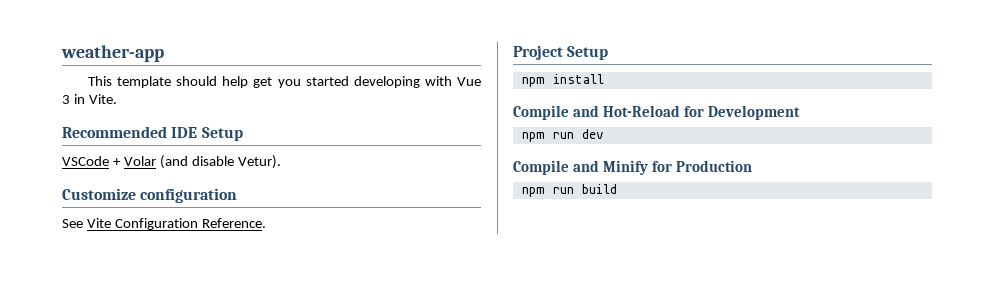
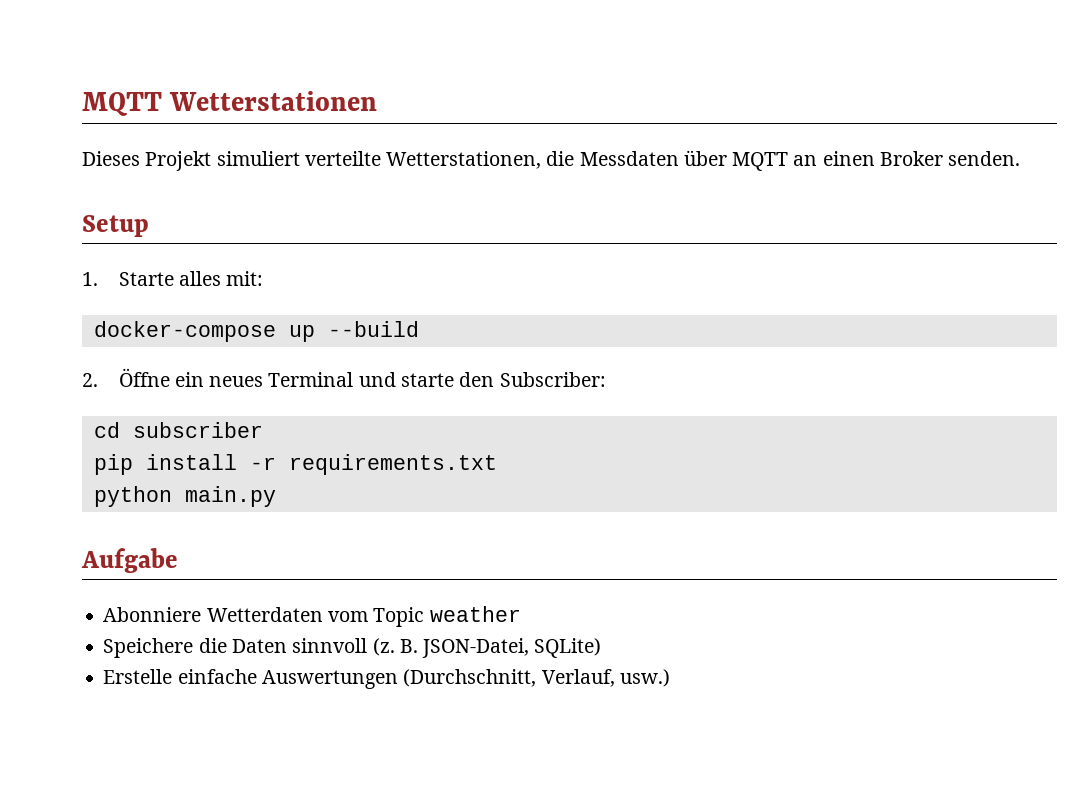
- weather-app
- This template should help get you started developing with Vue 3 in Vite.
- Recommended IDE Setup
- VSCode + Volar (and disable Vetur).
- Customize configuration
- See Vite Configuration Reference.
- Project Setup
- npm install
- Compile and Hot-Reload for Development
- npm run dev
- Compile and Minify for Production
- npm run build
+ MQTT Wetterstationen
+ Dieses Projekt simuliert verteilte Wetterstationen, die Messdaten über MQTT an einen Broker senden.
+ Setup
+ 1. Starte alles mit:
+ docker-compose up --build
+ 2. Öffne ein neues Terminal und starte den Subscriber:
+ cd subscriber
+ pip install -r requirements.txt
+ python main.py
+ Aufgabe
+ Abonniere Wetterdaten vom Topic weather
+ Speichere die Daten sinnvoll (z. B. JSON-Datei, SQLite)
+ Erstelle einfache Auswertungen (Durchschnitt, Verlauf, usw.)

